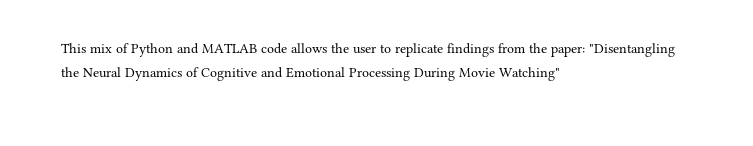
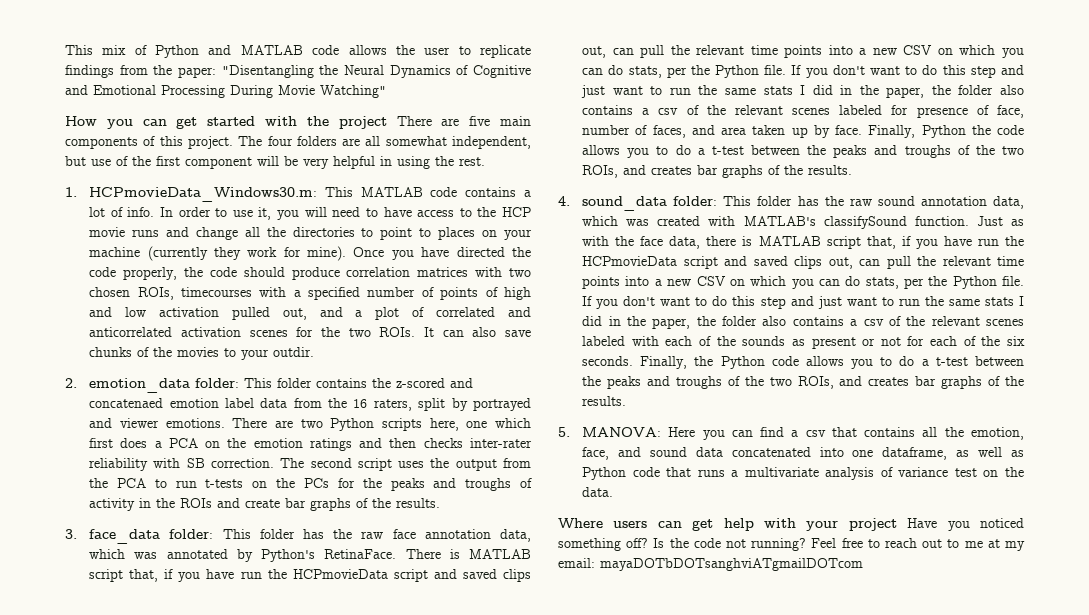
+ How you can get started with the project There are five main components of this project. The four folders are all somewhat independent, but use of the first component will be very helpful in using the rest.
+ 1. HCPmovieData_Windows30.m: This MATLAB code contains a lot of info. In order to use it, you will need to have access to the HCP movie runs and change all the directories to point to places on your machine (currently they work for mine). Once you have directed the code properly, the code should produce correlation matrices with two chosen ROIs, timecourses with a specified number of points of high and low activation pulled out, and a plot of correlated and anticorrelated activation scenes for the two ROIs. It can also save chunks of the movies to your outdir.
+ 2. emotion_data folder: This folder contains the z-scored and concatenaed emotion label data from the 16 raters, split by portrayed and viewer emotions. There are two Python scripts here, one which first does a PCA on the emotion ratings and then checks inter-rater reliability with SB correction. The second script uses the output from the PCA to run t-tests on the PCs for the peaks and troughs of activity in the ROIs and create bar graphs of the results.
+ 3. face_data folder: This folder has the raw face annotation data, which was annotated by Python's RetinaFace. There is MATLAB script that, if you have run the HCPmovieData script and saved clips out, can pull the relevant time points into a new CSV on which you can do stats, per the Python file. If you don't want to do this step and just want to run the same stats I did in the paper, the folder also contains a csv of the relevant scenes labeled for presence of face, number of faces, and area taken up by face. Finally, Python the code allows you to do a t-test between the peaks and troughs of the two ROIs, and creates bar graphs of the results.
+ 4. sound_data folder: This folder has the raw sound annotation data, which was created with MATLAB's classifySound function. Just as with the face data, there is MATLAB script that, if you have run the HCPmovieData script and saved clips out, can pull the relevant time points into a new CSV on which you can do stats, per the Python file. If you don't want to do this step and just want to run the same stats I did in the paper, the folder also contains a csv of the relevant scenes labeled with each of the sounds as present or not for each of the six seconds. Finally, the Python code allows you to do a t-test between the peaks and troughs of the two ROIs, and creates bar graphs of the results.
+ 5. MANOVA: Here you can find a csv that contains all the emotion, face, and sound data concatenated into one dataframe, as well as Python code that runs a multivariate analysis of variance test on the data.
+ Where users can get help with your project Have you noticed something off? Is the code not running? Feel free to reach out to me at my email: mayaDOTbDOTsanghviATgmailDOTcom

